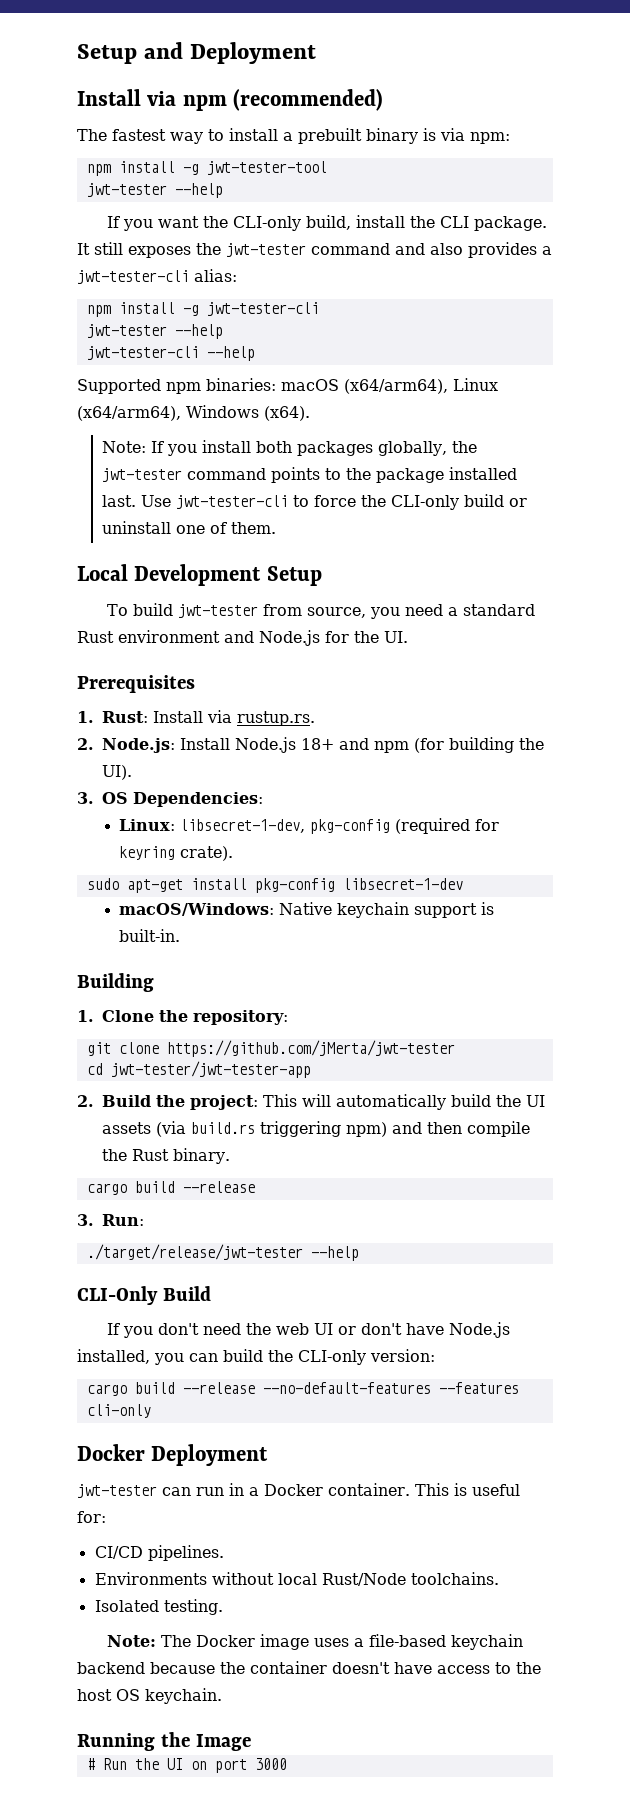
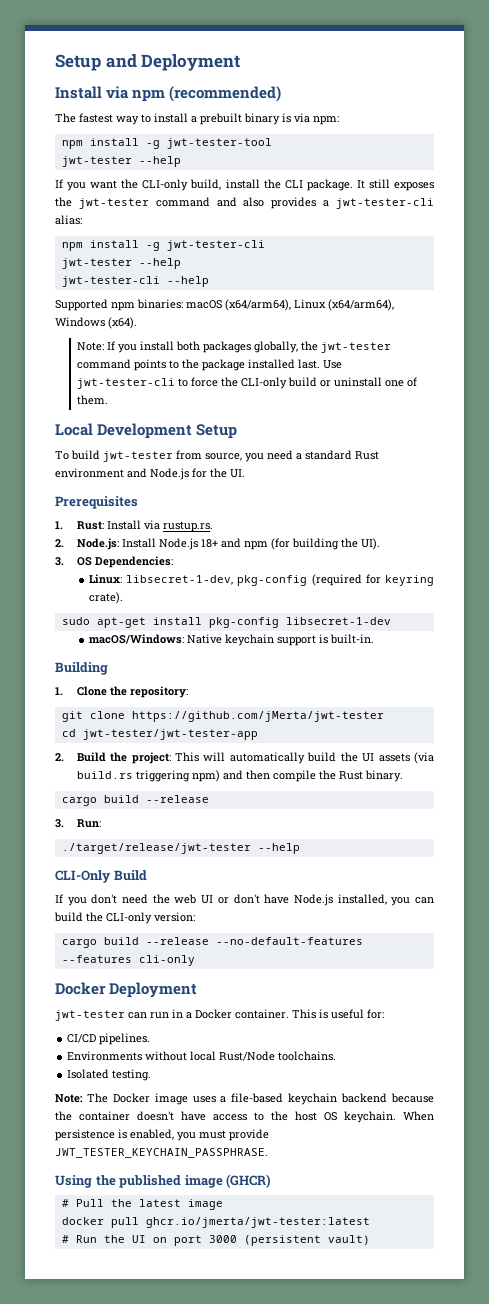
- Note: The Docker image uses a file-based keychain backend because the container doesn't have access to the host OS keychain.
- Running the Image
+ Note: The Docker image uses a file-based keychain backend because the container doesn't have access to the host OS keychain. When persistence is enabled, you must provide JWT_TESTER_KEYCHAIN_PASSPHRASE.
+ Using the published image (GHCR)
+ # Pull the latest image
+ docker pull ghcr.io/jmerta/jwt-tester:latest
- # Run the UI on port 3000
+ # Run the UI on port 3000 (persistent vault)

